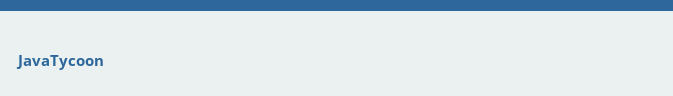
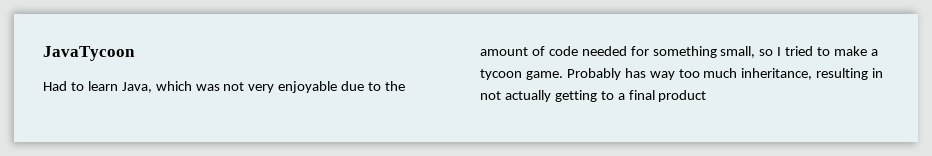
+ Had to learn Java, which was not very enjoyable due to the amount of code needed for something small, so I tried to make a tycoon game. Probably has way too much inheritance, resulting in not actually getting to a final product

